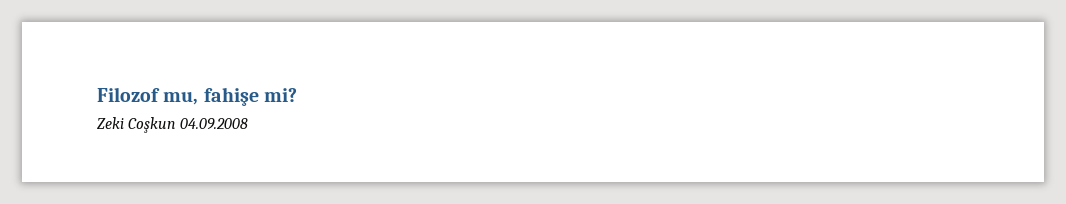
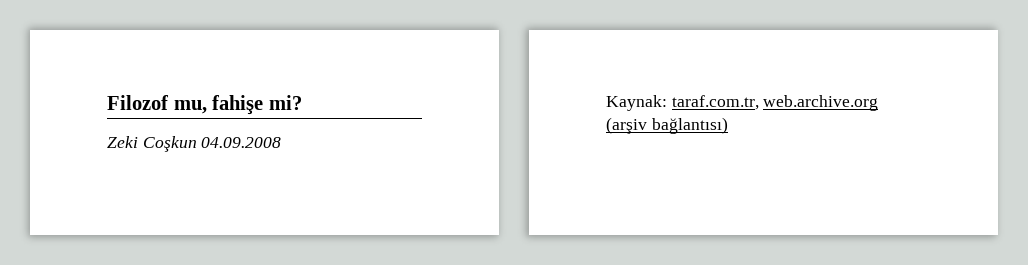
+ Kaynak: taraf.com.tr, web.archive.org (arşiv bağlantısı)

